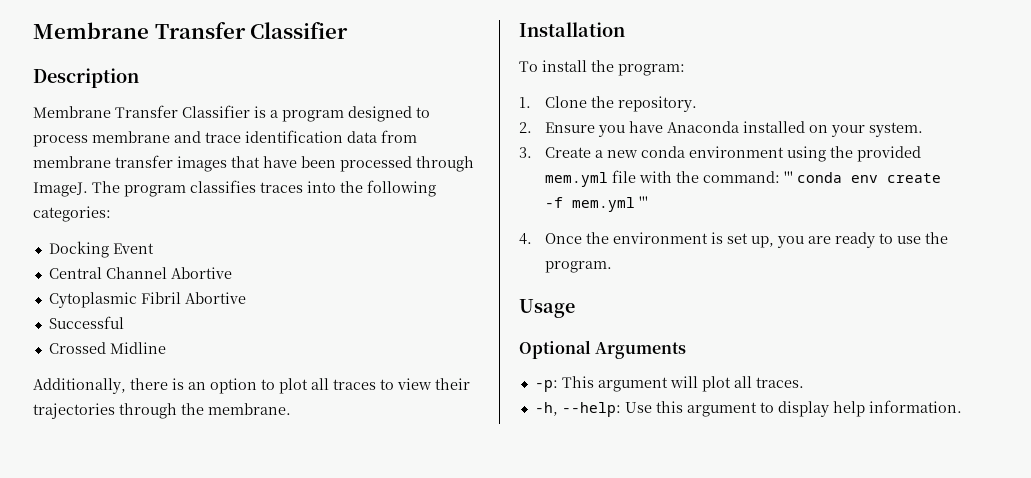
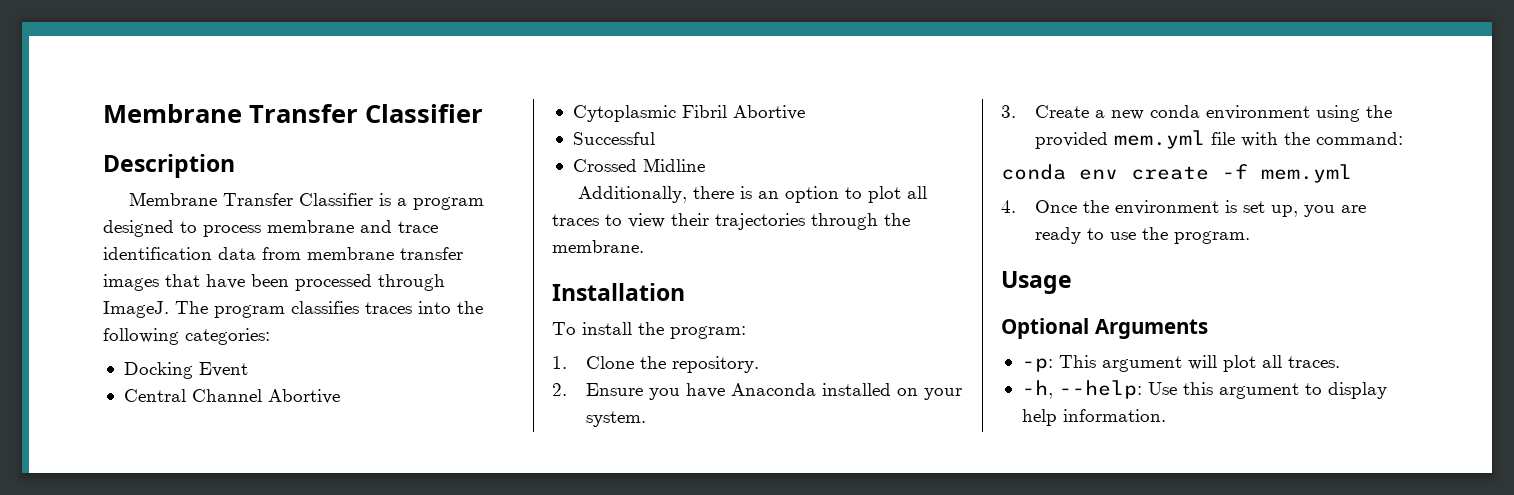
- 3. Create a new conda environment using the provided mem.yml file with the command: ''' conda env create -f mem.yml '''
+ 3. Create a new conda environment using the provided mem.yml file with the command:
+ conda env create -f mem.yml

